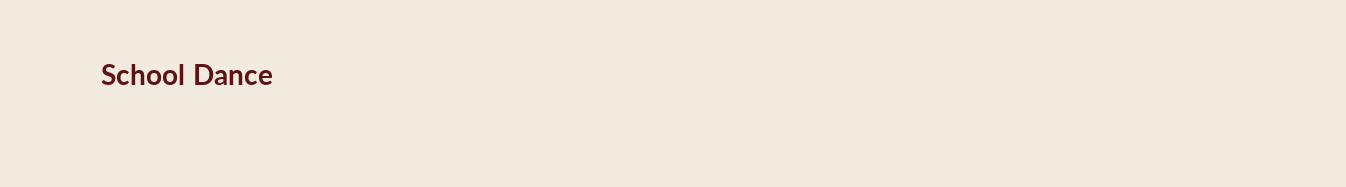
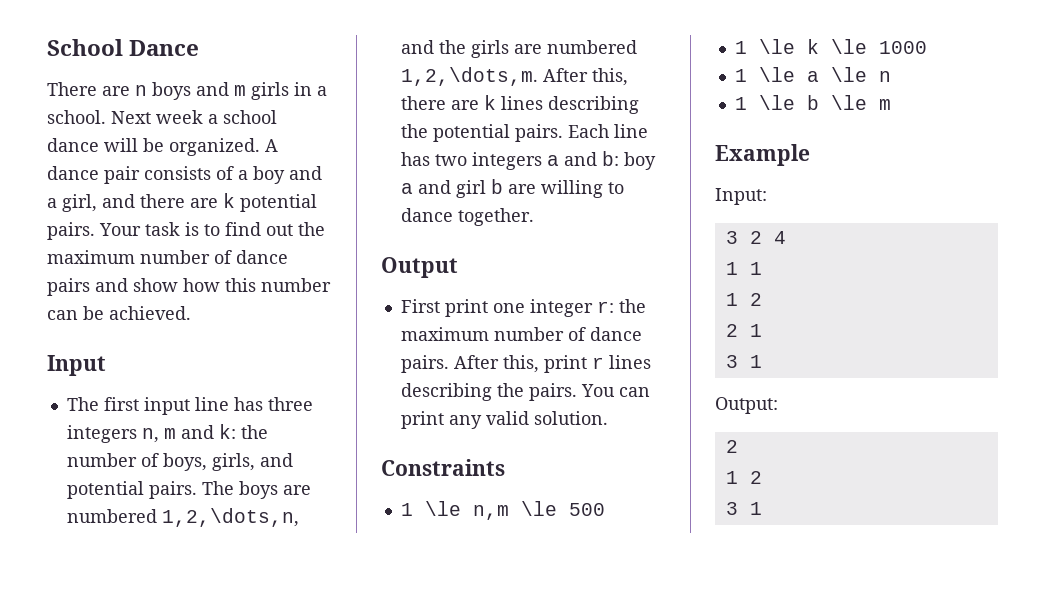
+ There are n boys and m girls in a school. Next week a school dance will be organized. A dance pair consists of a boy and a girl, and there are k potential pairs. Your task is to find out the maximum number of dance pairs and show how this number can be achieved.
+ Input
+ The first input line has three integers n, m and k: the number of boys, girls, and potential pairs. The boys are numbered 1,2,\dots,n, and the girls are numbered 1,2,\dots,m. After this, there are k lines describing the potential pairs. Each line has two integers a and b: boy a and girl b are willing to dance together.
+ Output
+ First print one integer r: the maximum number of dance pairs. After this, print r lines describing the pairs. You can print any valid solution.
+ Constraints
+ 1 \le n,m \le 500
+ 1 \le k \le 1000
+ 1 \le a \le n
+ 1 \le b \le m
+ Example
+ Input:
+ 3 2 4
+ 1 1
+ 1 2
+ 2 1
+ 3 1
+ Output:
+ 2
+ 1 2
+ 3 1

